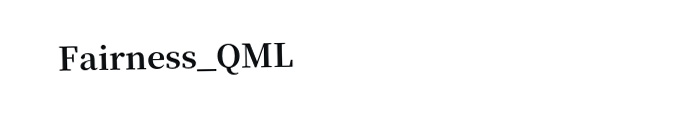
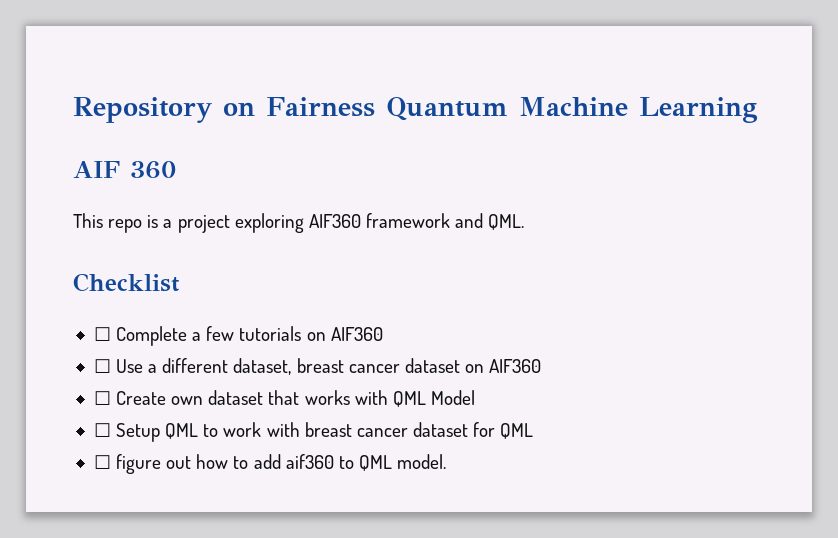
- Fairness_QML
+ Repository on Fairness Quantum Machine Learning
+ AIF 360
+ This repo is a project exploring AIF360 framework and QML.
+ Checklist
+ ☐ Complete a few tutorials on AIF360
+ ☐ Use a different dataset, breast cancer dataset on AIF360
+ ☐ Create own dataset that works with QML Model
+ ☐ Setup QML to work with breast cancer dataset for QML
+ ☐ figure out how to add aif360 to QML model.

